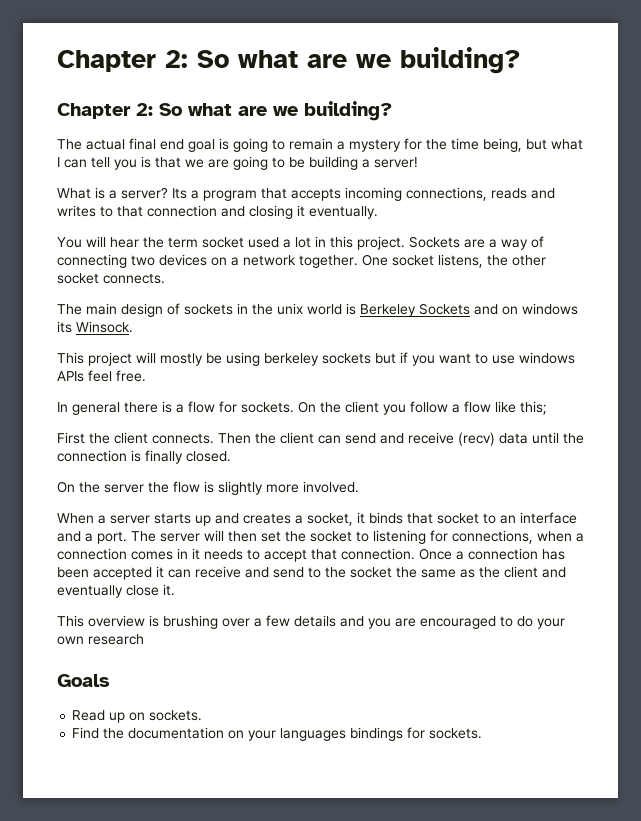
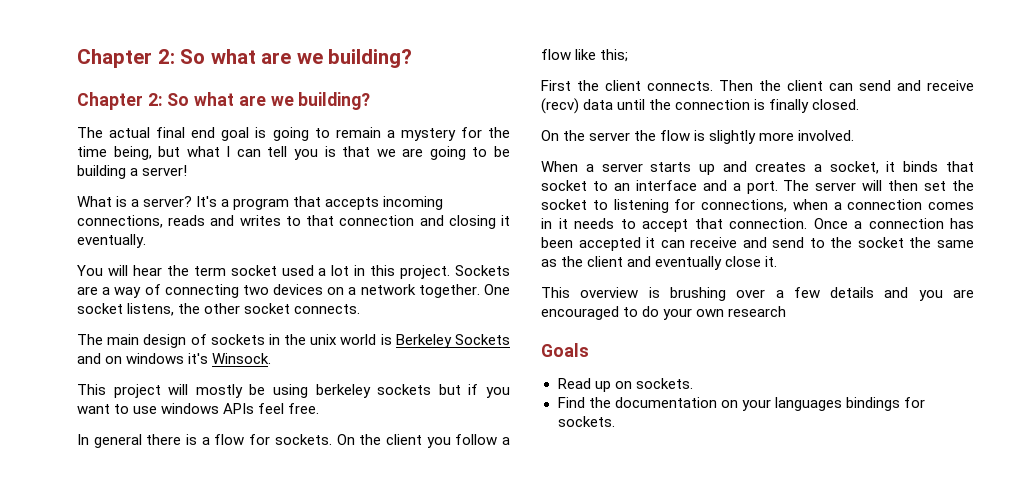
- Its a program that accepts incoming connections, reads and writes to that connection and closing it eventually.
+ It's a program that accepts incoming connections, reads and writes to that connection and closing it eventually.
- The main design of sockets in the unix world is Berkeley Sockets and on windows its Winsock.
+ The main design of sockets in the unix world is Berkeley Sockets and on windows it's Winsock.

